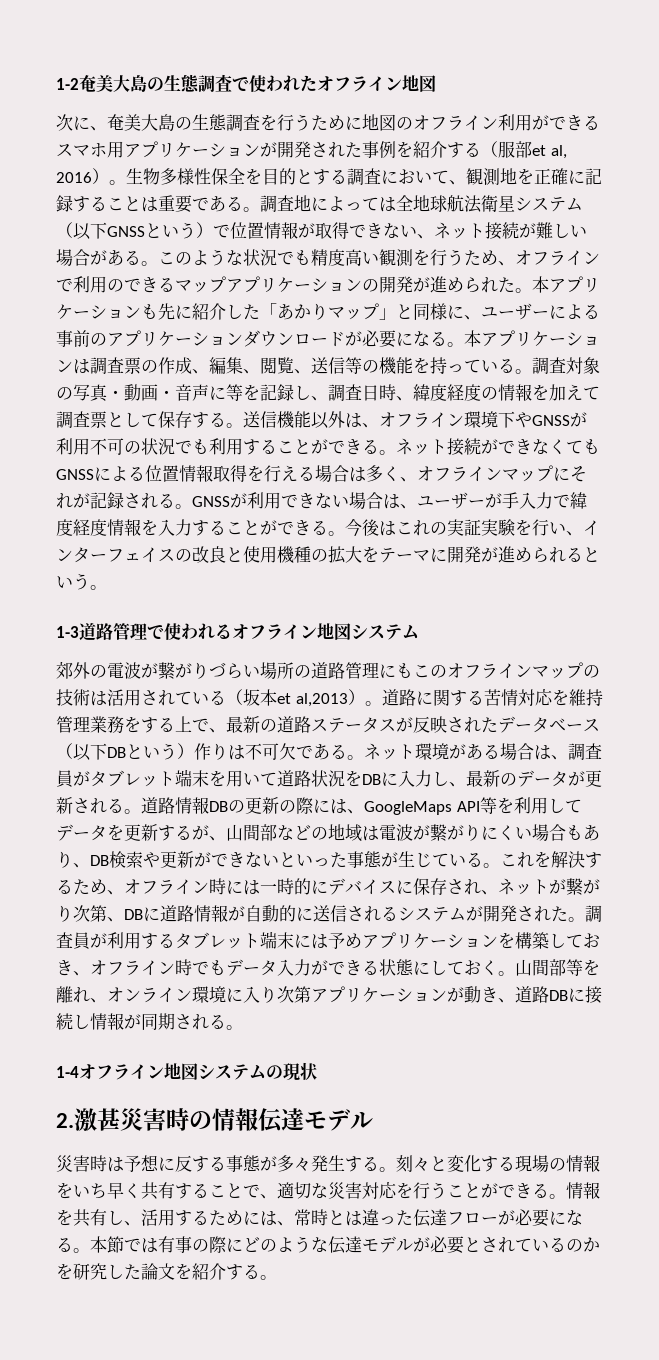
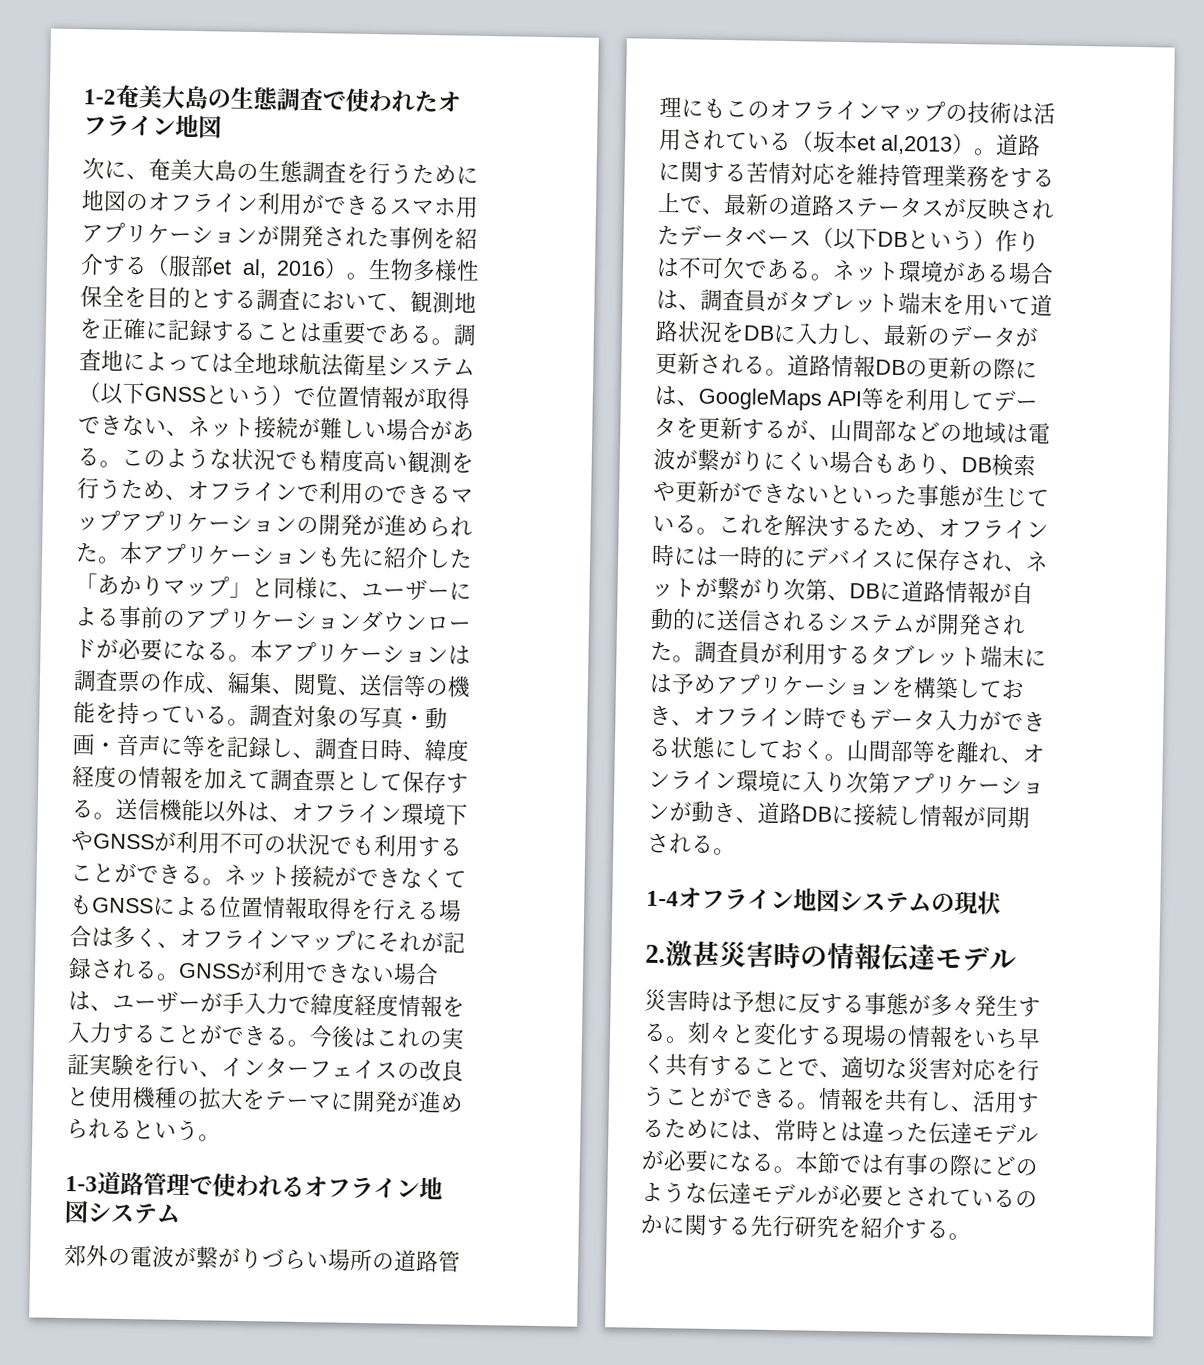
- 情報を共有し、活用するためには、常時とは違った伝達フローが必要になる。
+ 情報を共有し、活用するためには、常時とは違った伝達モデルが必要になる。
- 本節では有事の際にどのような伝達モデルが必要とされているのかを研究した論文を紹介する。
+ 本節では有事の際にどのような伝達モデルが必要とされているのかに関する先行研究を紹介する。

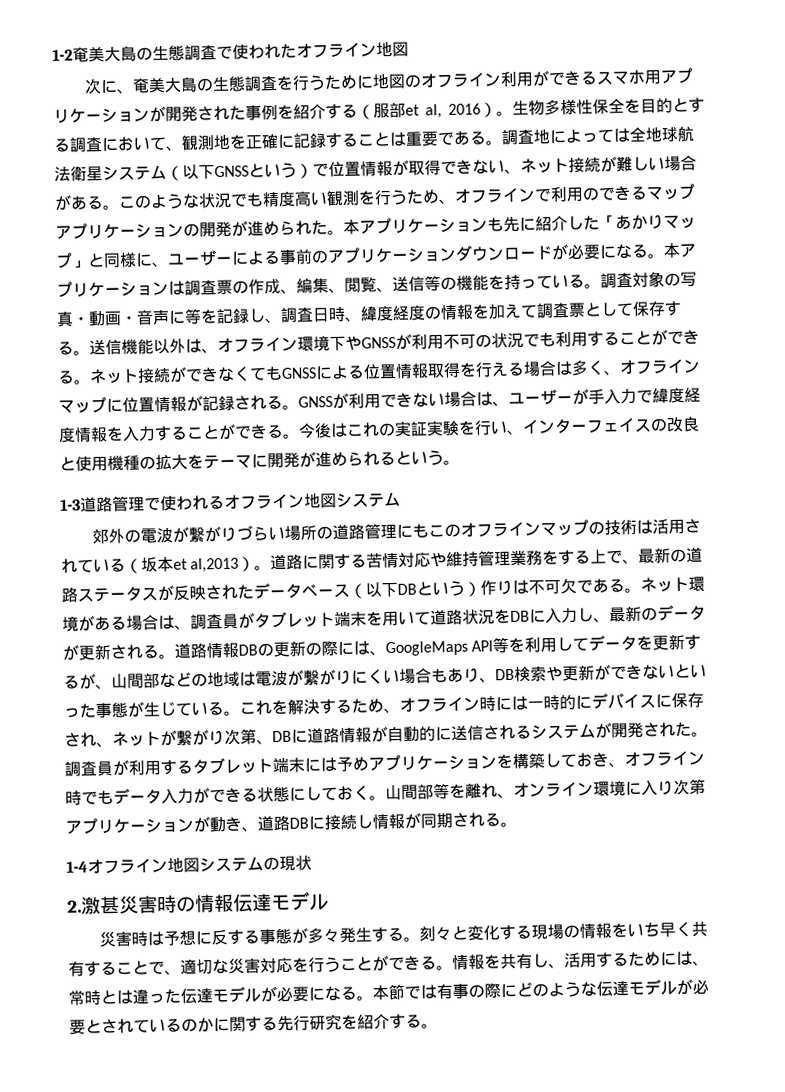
- ネット接続ができなくてもGNSSによる位置情報取得を行える場合は多く、オフラインマップにそれが記録される。
+ ネット接続ができなくてもGNSSによる位置情報取得を行える場合は多く、オフラインマップに位置情報が記録される。
- 道路に関する苦情対応を維持管理業務をする上で、最新の道路ステータスが反映されたデータベース（以下DBという）作りは不可欠である。
+ 道路に関する苦情対応や維持管理業務をする上で、最新の道路ステータスが反映されたデータベース（以下DBという）作りは不可欠である。

